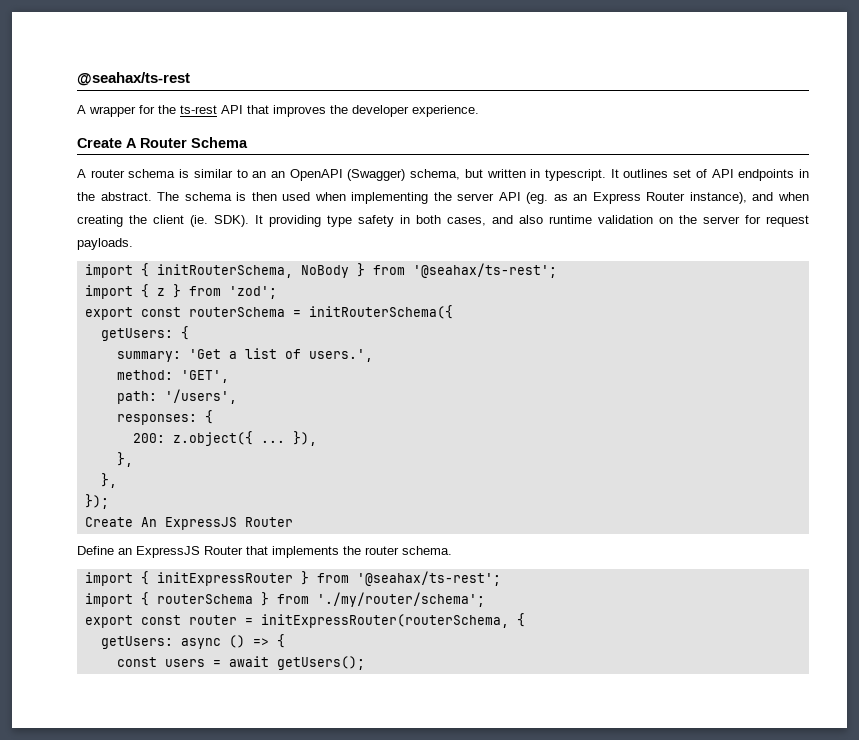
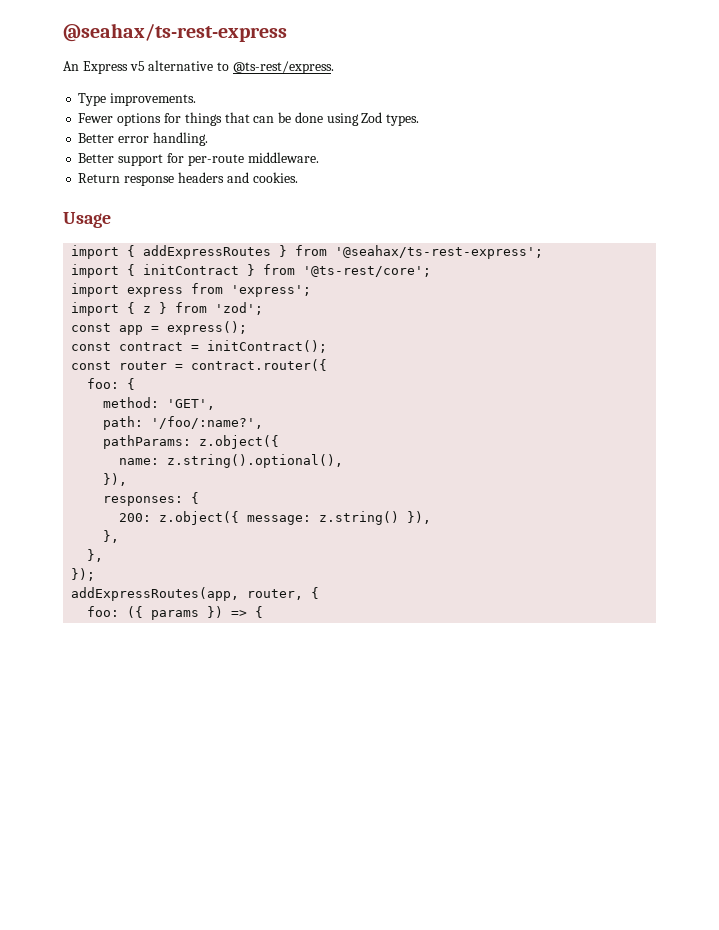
- @seahax/ts-rest
- A wrapper for the ts-rest API that improves the developer experience.
- Create A Router Schema
- A router schema is similar to an an OpenAPI (Swagger) schema, but written in typescript. It outlines set of API endpoints in the abstract. The schema is then used when implementing the server API (eg. as an Express Router instance), and when creating the client (ie. SDK). It providing type safety in both cases, and also runtime validation on the server for request payloads.
- import { initRouterSchema, NoBody } from '@seahax/ts-rest';
+ @seahax/ts-rest-express
+ An Express v5 alternative to @ts-rest/express.
+ Type improvements.
+ Fewer options for things that can be done using Zod types.
+ Better error handling.
+ Better support for per-route middleware.
+ Return response headers and cookies.
+ Usage
+ import { addExpressRoutes } from '@seahax/ts-rest-express';
+ import { initContract } from '@ts-rest/core';
+ import express from 'express';
- export const routerSchema = initRouterSchema({
- getUsers: {
- summary: 'Get a list of users.',
+ const app = express();
+ const contract = initContract();
+ const router = contract.router({
+ foo: {
  method: 'GET',
- path: '/users',
+ path: '/foo/:name?',
+ pathParams: z.object({
+ name: z.string().optional(),
+ }),
- 200: z.object({ ... }),
+ 200: z.object({ message: z.string() }),
- Create An ExpressJS Router
- Define an ExpressJS Router that implements the router schema.
- import { initExpressRouter } from '@seahax/ts-rest';
- import { routerSchema } from './my/router/schema';
- export const router = initExpressRouter(routerSchema, {
- getUsers: async () => {
- const users = await getUsers();
+ addExpressRoutes(app, router, {
+ foo: ({ params }) => {

